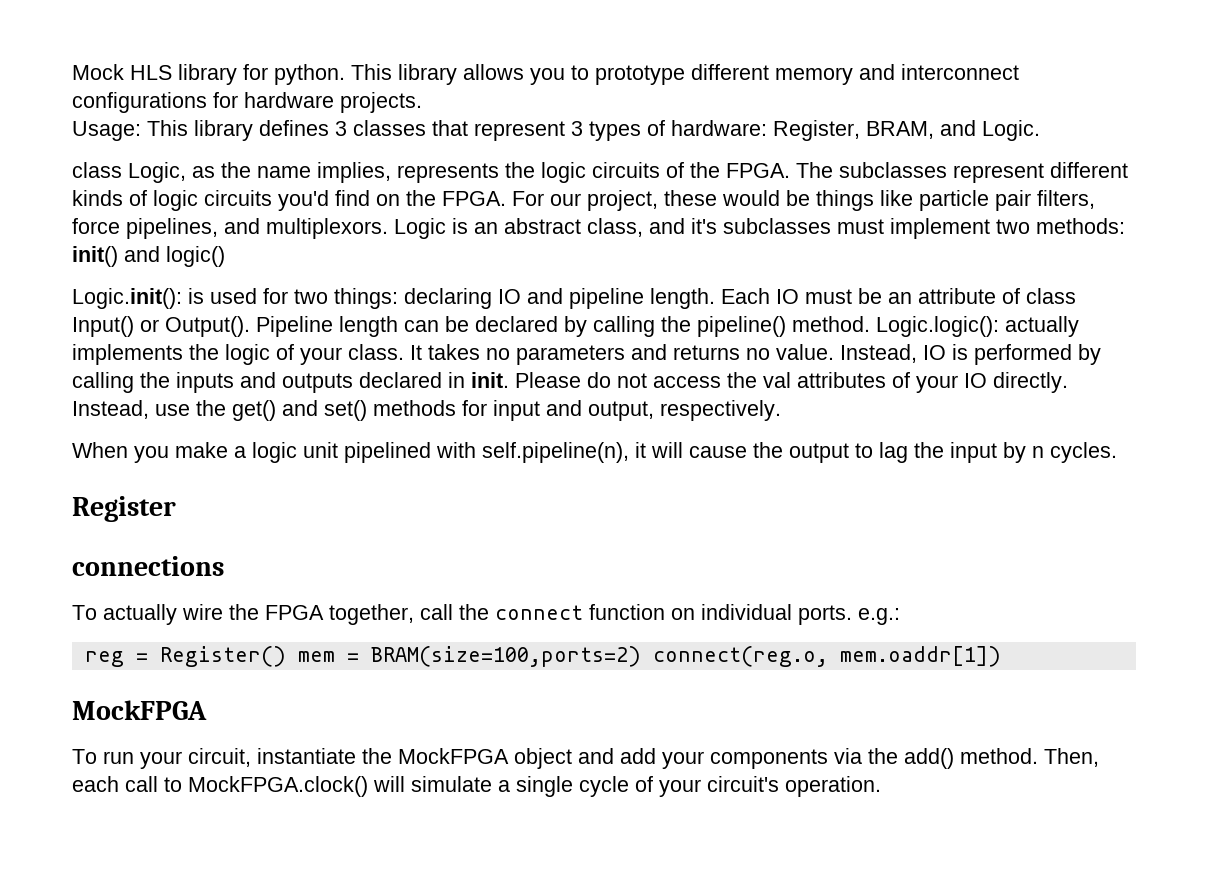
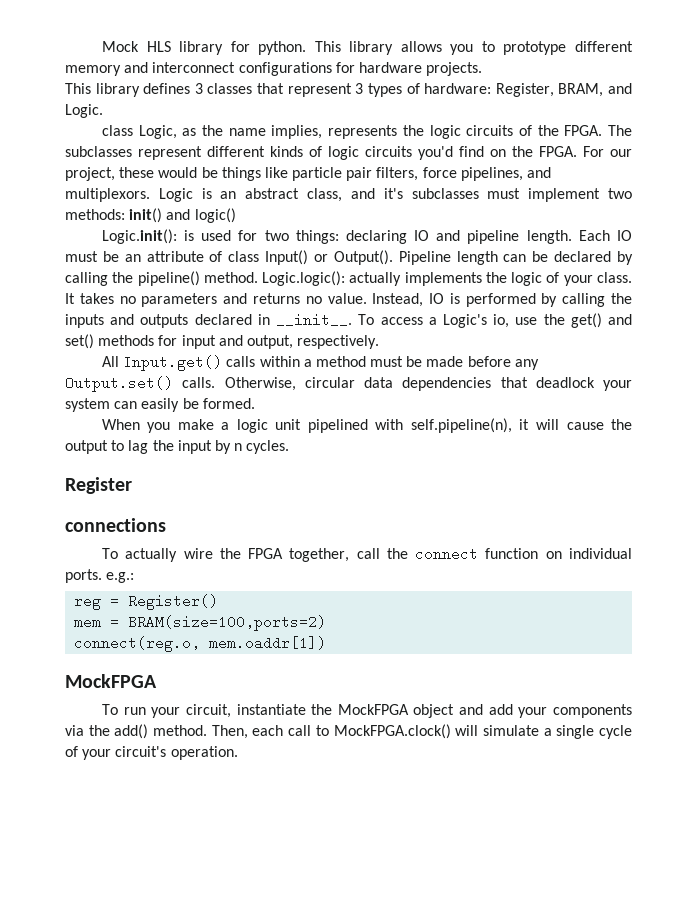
- Usage: This library defines 3 classes that represent 3 types of hardware: Register, BRAM, and Logic.
+ This library defines 3 classes that represent 3 types of hardware: Register, BRAM, and Logic.
- Instead, IO is performed by calling the inputs and outputs declared in init. Please do not access the val attributes of your IO directly. Instead, use the get() and set() methods for input and output, respectively.
+ Instead, IO is performed by calling the inputs and outputs declared in __init__. To access a Logic's io, use the get() and set() methods for input and output, respectively.
+ All Input.get() calls within a method must be made before any Output.set() calls. Otherwise, circular data dependencies that deadlock your system can easily be formed.
- reg = Register() mem = BRAM(size=100,ports=2) connect(reg.o, mem.oaddr[1])
+ reg = Register()
+ mem = BRAM(size=100,ports=2)
+ connect(reg.o, mem.oaddr[1])

